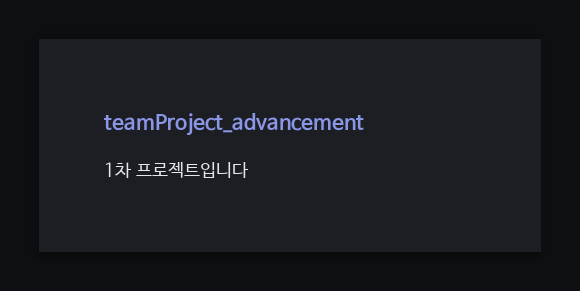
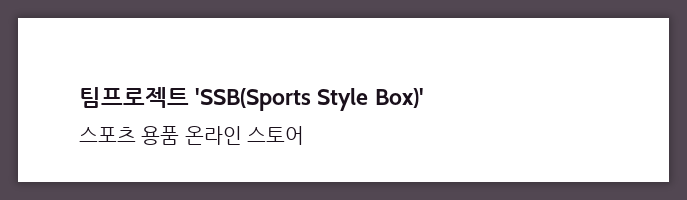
- teamProject_advancement
- 1차 프로젝트입니다
+ 팀프로젝트 'SSB(Sports Style Box)'
+ 스포츠 용품 온라인 스토어

